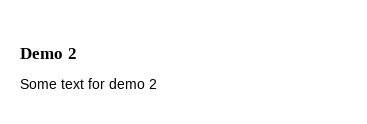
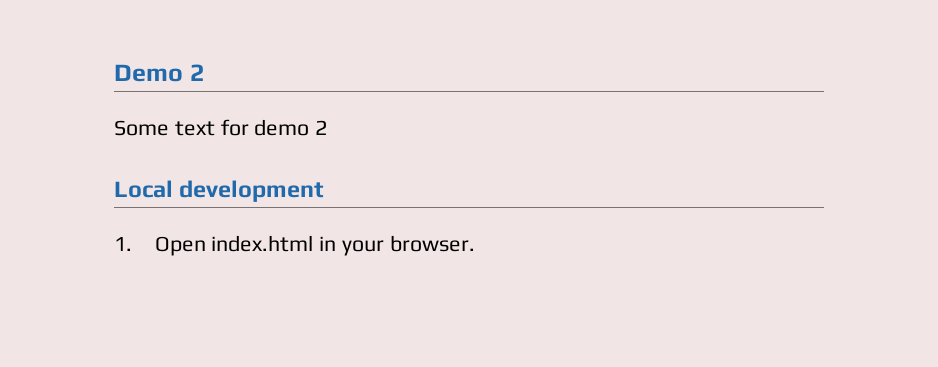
+ Local development
+ 1. Open index.html in your browser.

